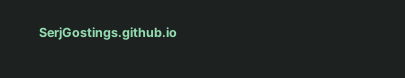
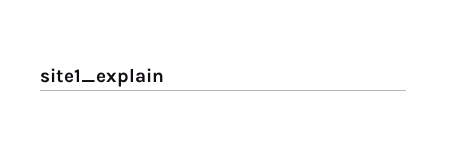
- SerjGostings.github.io
+ site1_explain

